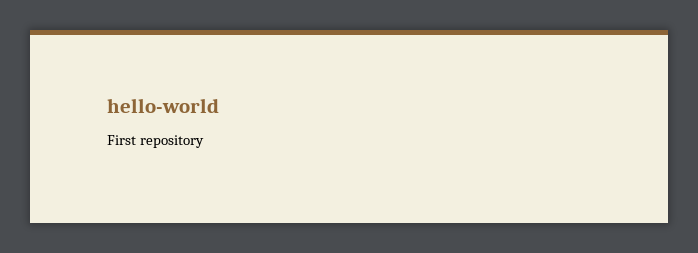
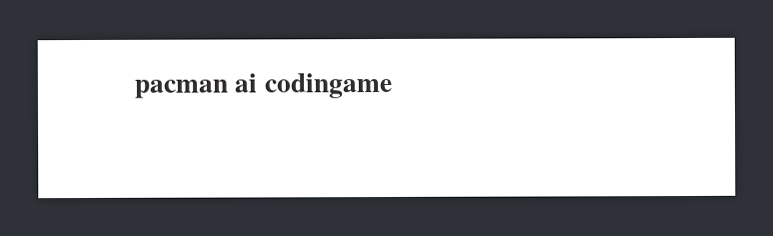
- hello-world
- First repository
+ pacman ai codingame

